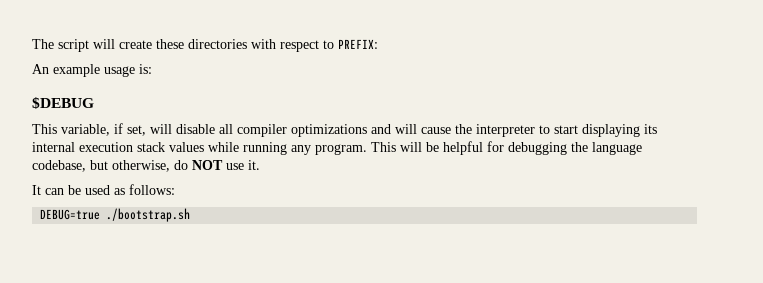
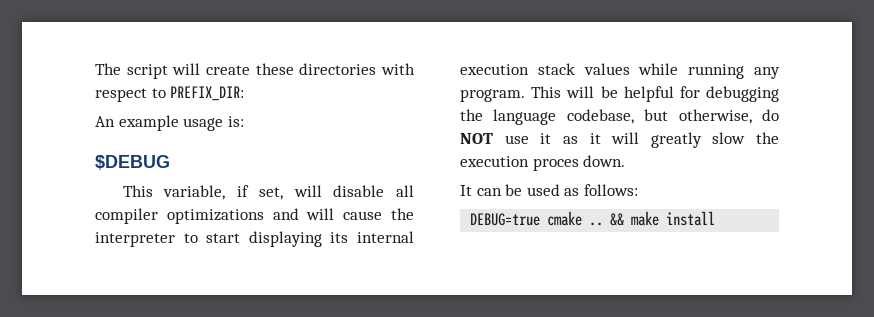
- The script will create these directories with respect to PREFIX:
+ The script will create these directories with respect to PREFIX_DIR:
- This will be helpful for debugging the language codebase, but otherwise, do NOT use it.
+ This will be helpful for debugging the language codebase, but otherwise, do NOT use it as it will greatly slow the execution proces down.
- DEBUG=true ./bootstrap.sh
+ DEBUG=true cmake .. && make install

